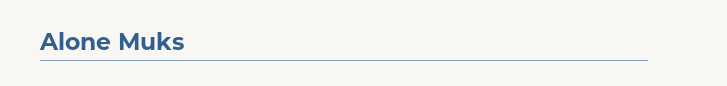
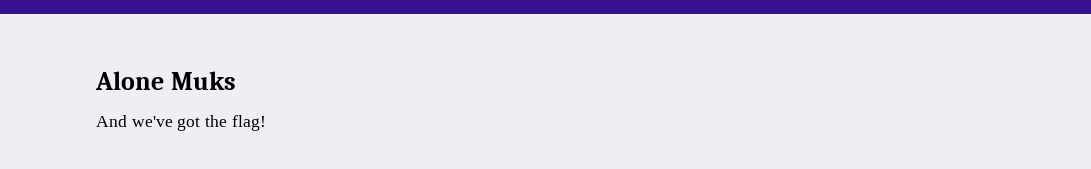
+ And we've got the flag!

